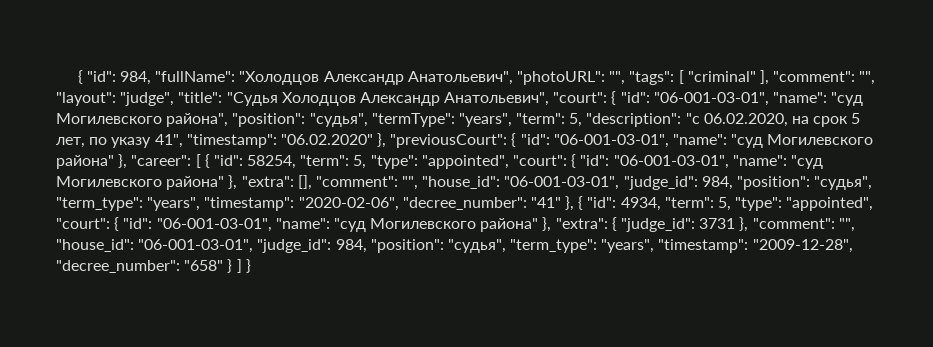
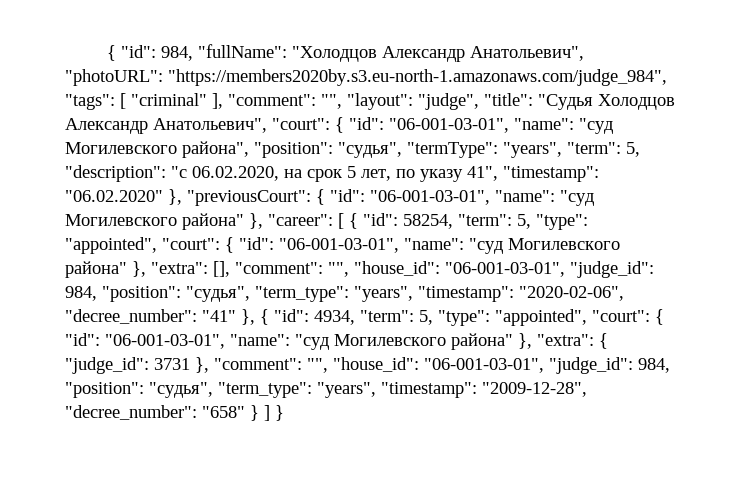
- "", "tags":
+ "https://members2020by.s3.eu-north-1.amazonaws.com/judge_984", "tags":

